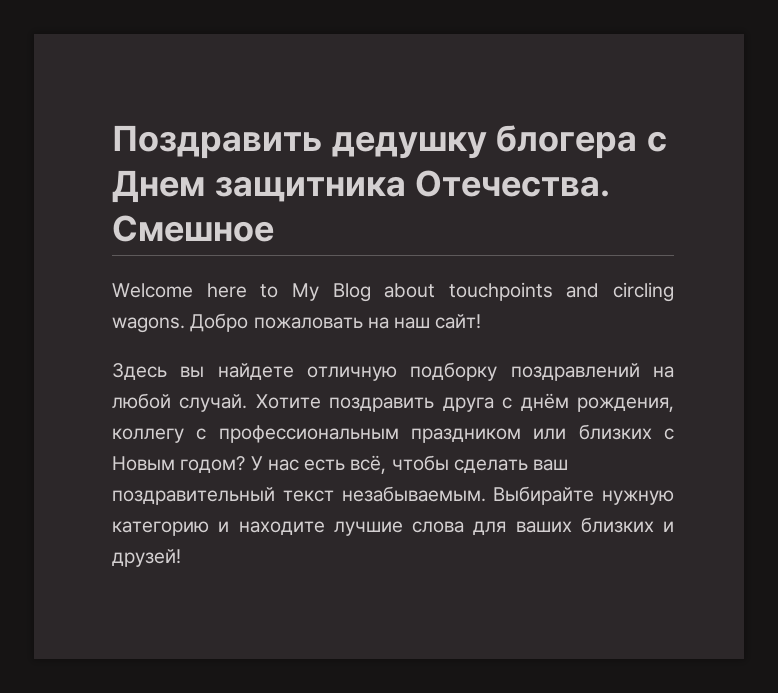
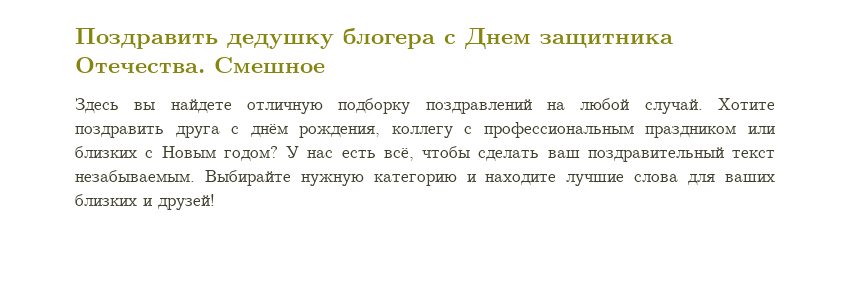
- Welcome here to My Blog about touchpoints and circling wagons. Добро пожаловать на наш сайт!

